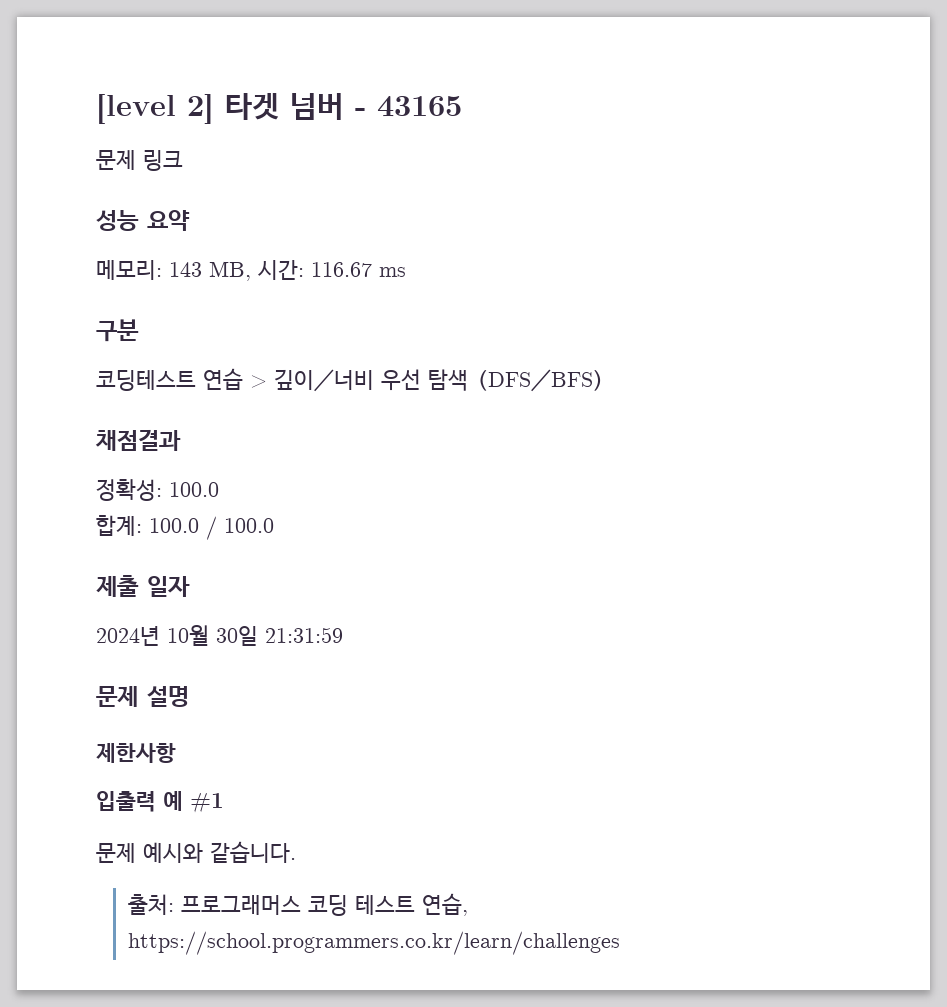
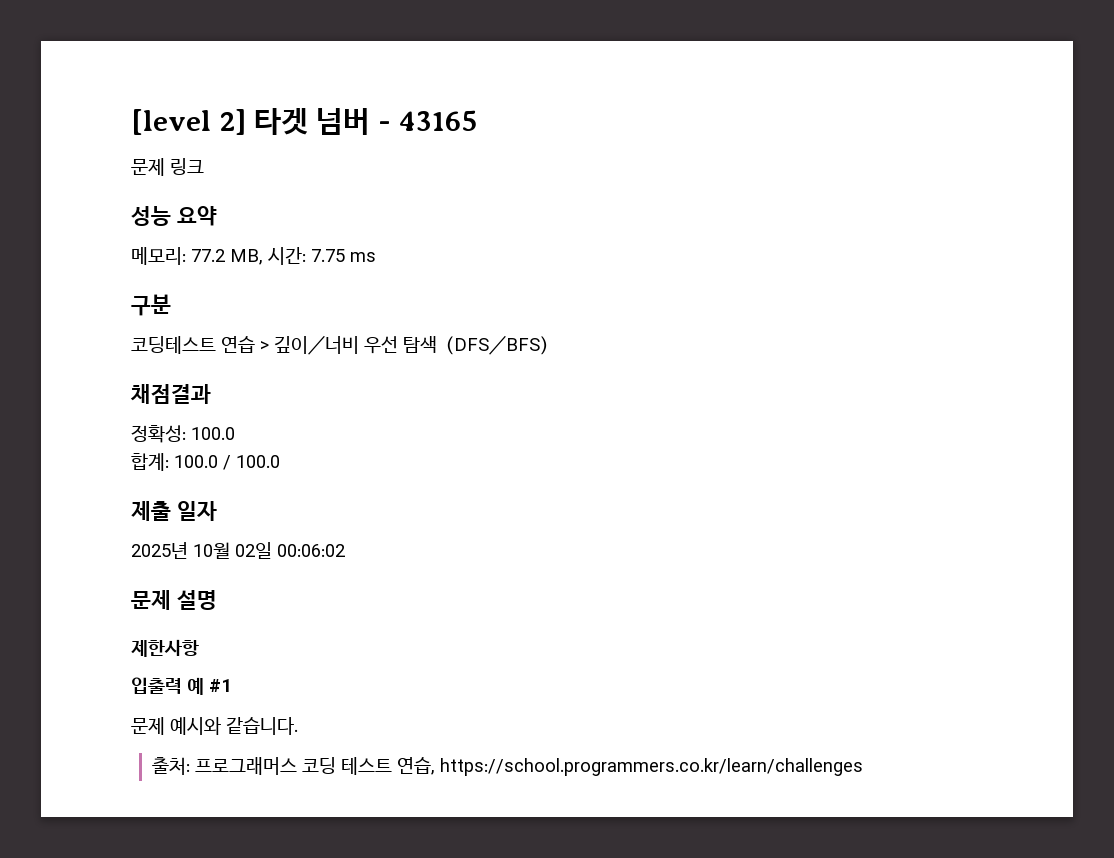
- 메모리: 143 MB, 시간: 116.67 ms
+ 메모리: 77.2 MB, 시간: 7.75 ms
- 2024년 10월 30일 21:31:59
+ 2025년 10월 02일 00:06:02

